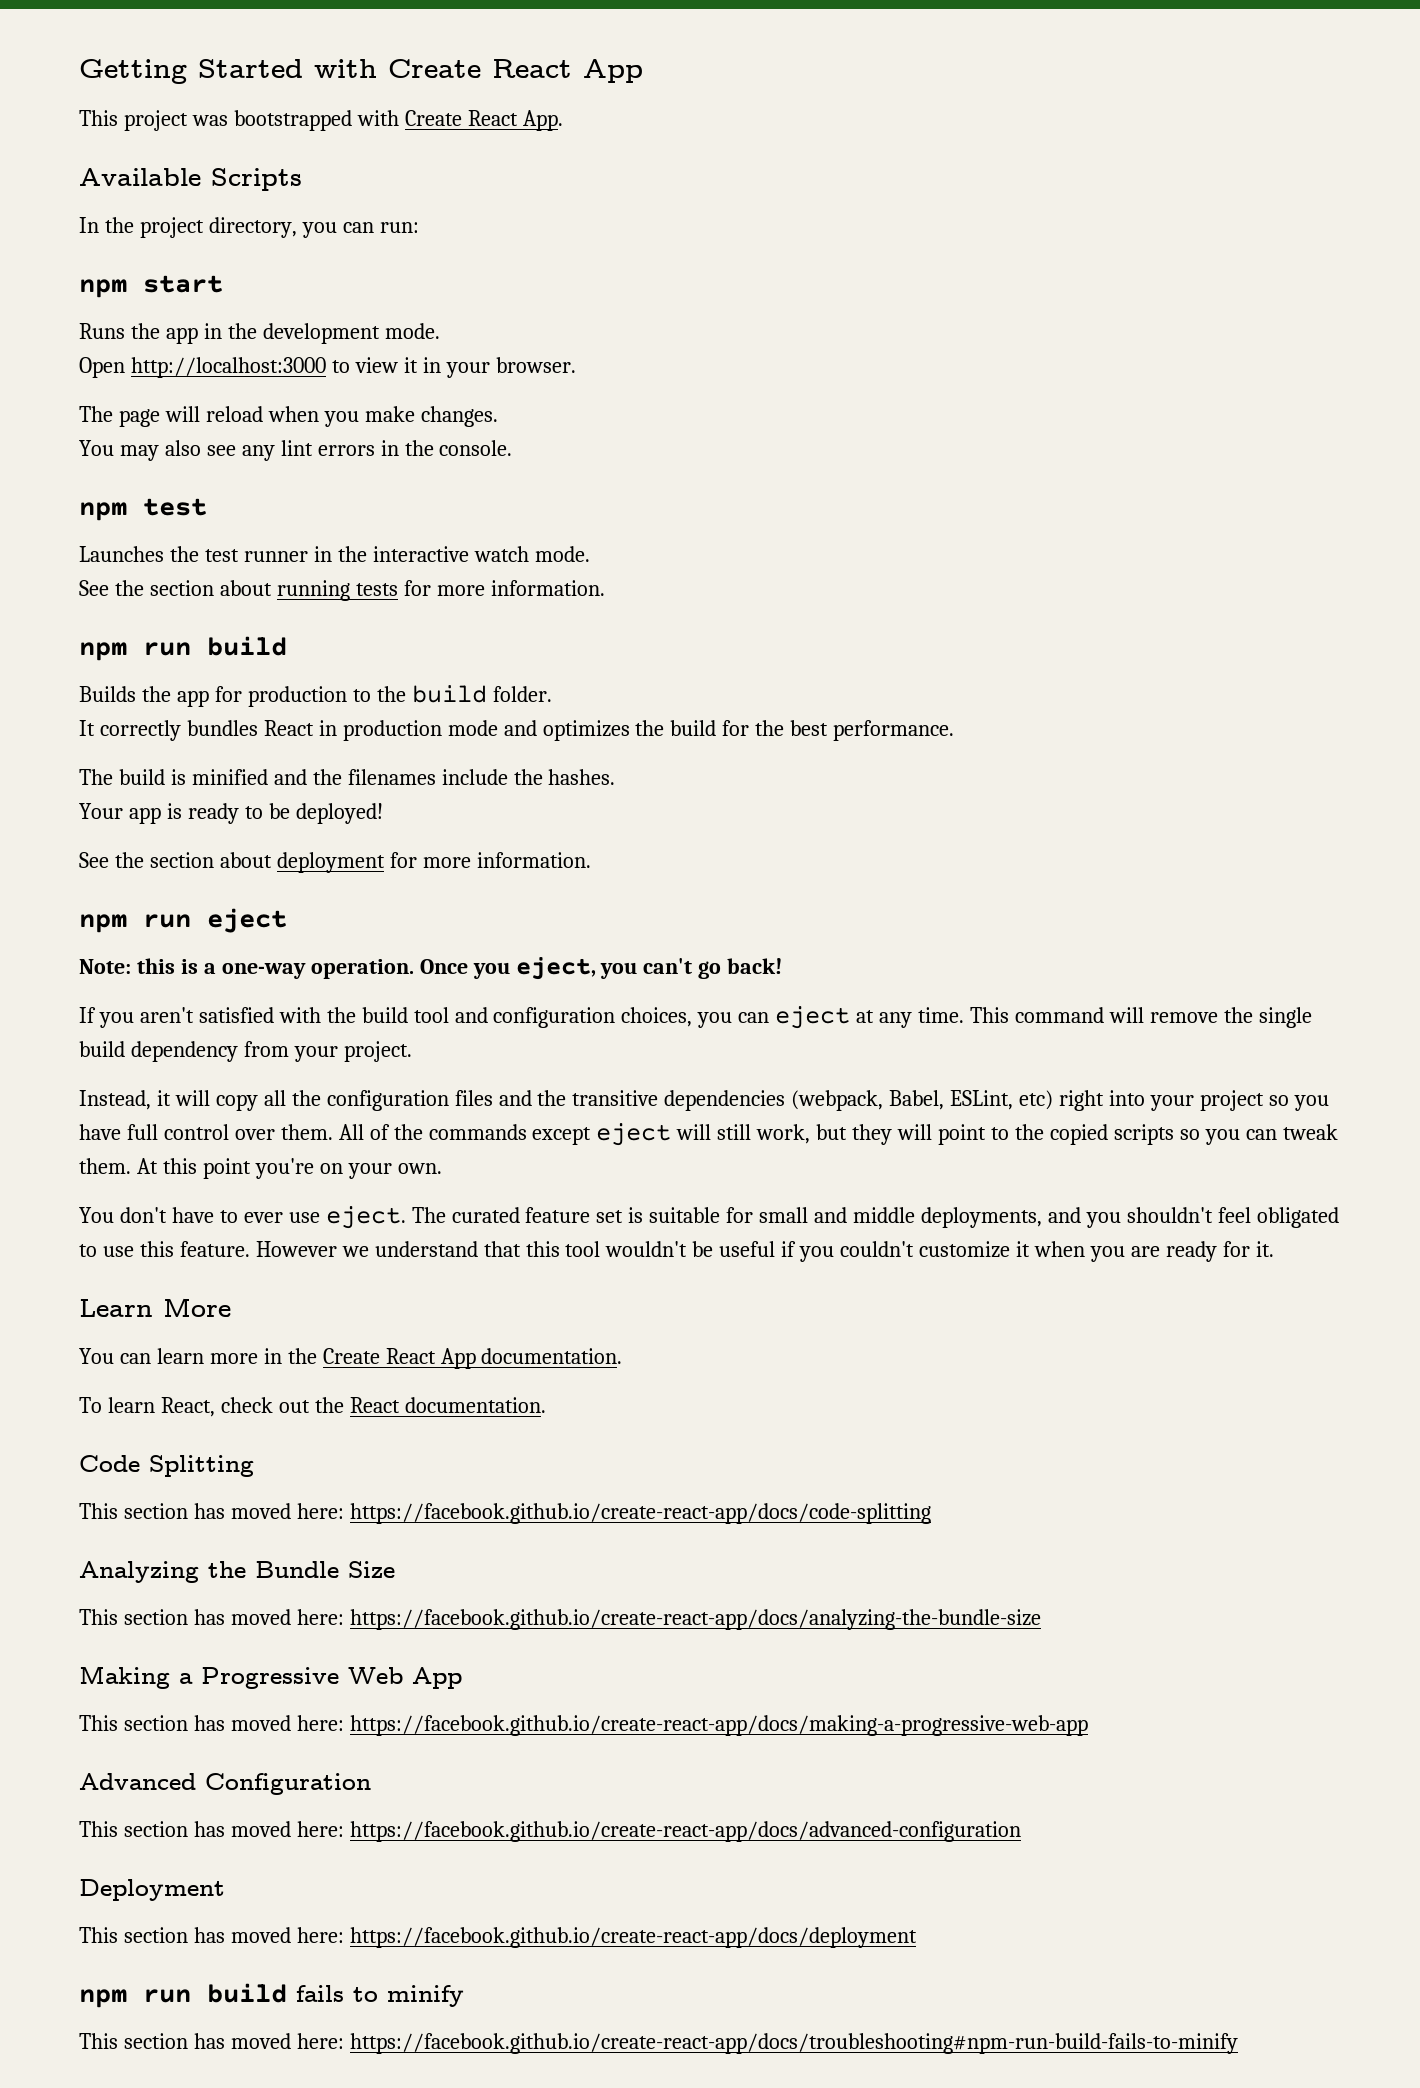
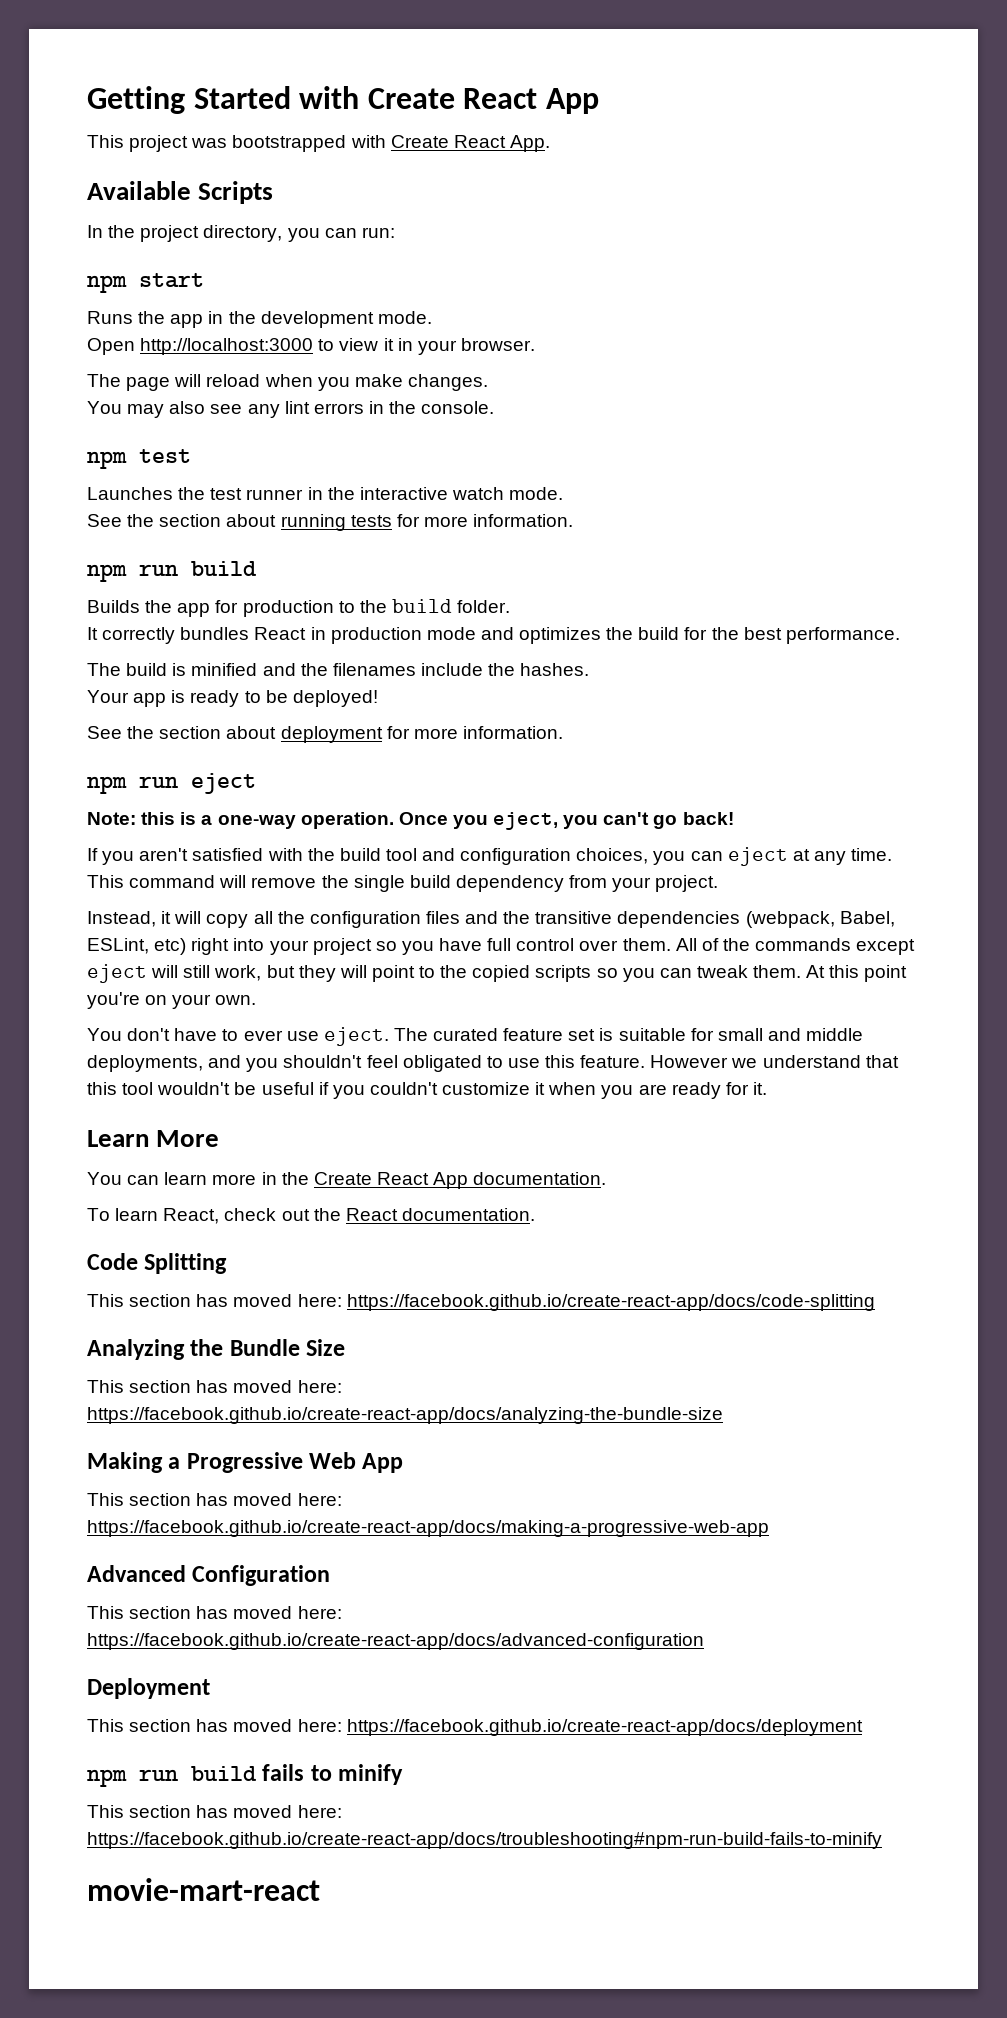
+ movie-mart-react

